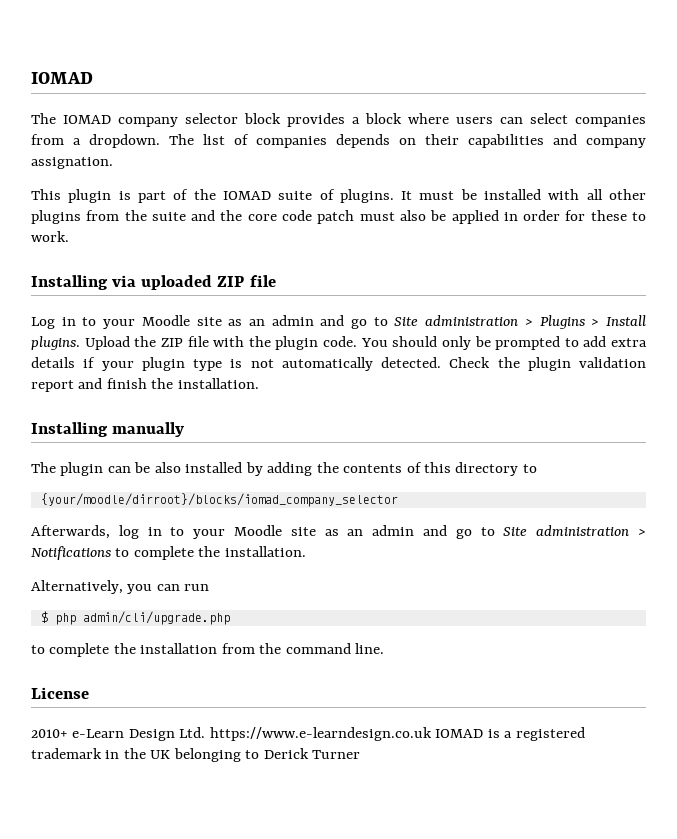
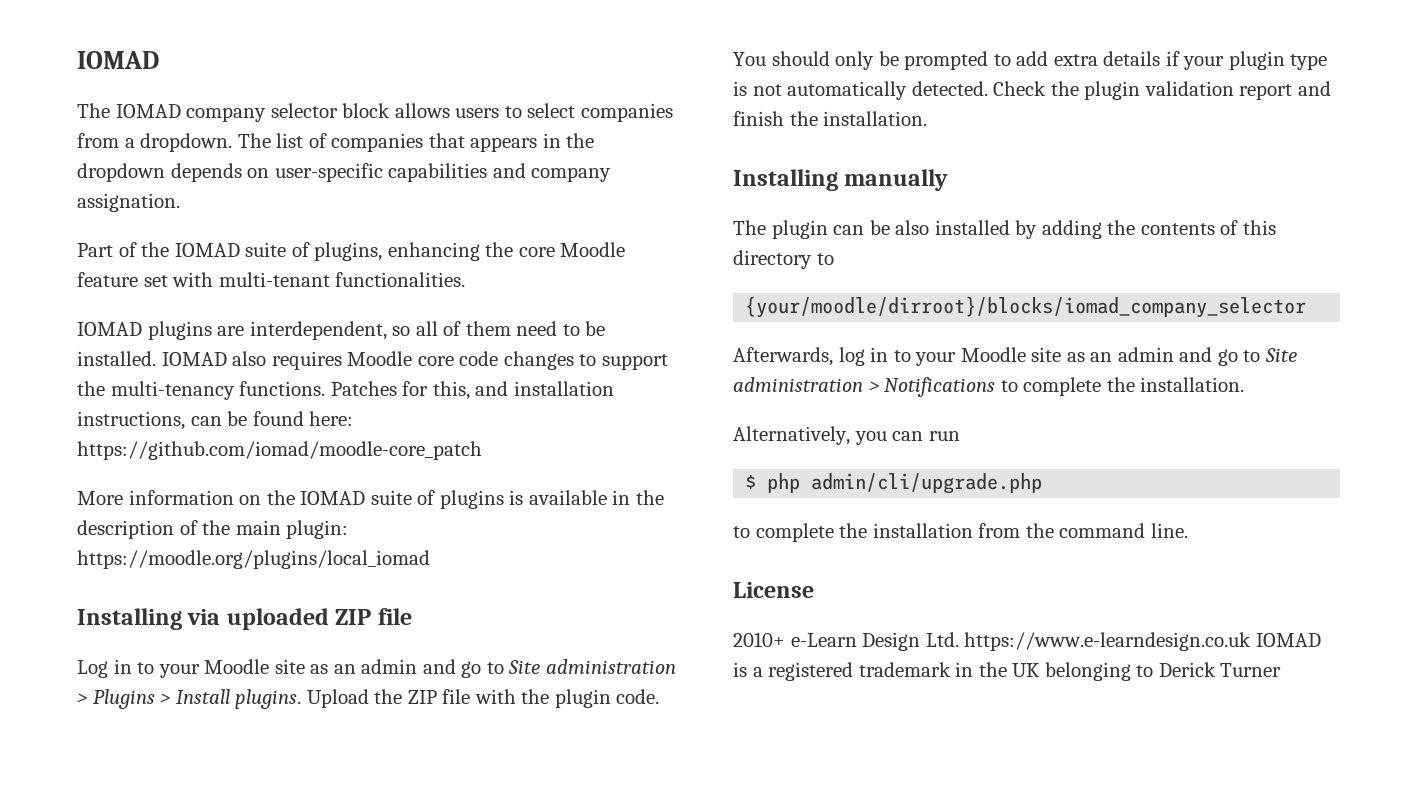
- The IOMAD company selector block provides a block where users can select companies from a dropdown.
+ The IOMAD company selector block allows users to select companies from a dropdown.
- The list of companies depends on their capabilities and company assignation.
+ The list of companies that appears in the dropdown depends on user-specific capabilities and company assignation.
- This plugin is part of the IOMAD suite of plugins. It must be installed with all other plugins from the suite and the core code patch must also be applied in order for these to work.
+ Part of the IOMAD suite of plugins, enhancing the core Moodle feature set with multi-tenant functionalities.
+ IOMAD plugins are interdependent, so all of them need to be installed. IOMAD also requires Moodle core code changes to support the multi-tenancy functions. Patches for this, and installation instructions, can be found here: https://github.com/iomad/moodle-core_patch
+ More information on the IOMAD suite of plugins is available in the description of the main plugin: https://moodle.org/plugins/local_iomad

